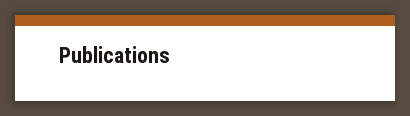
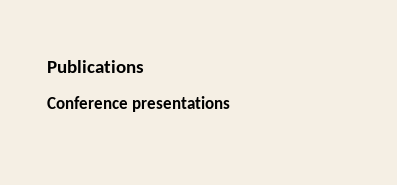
+ Conference presentations

